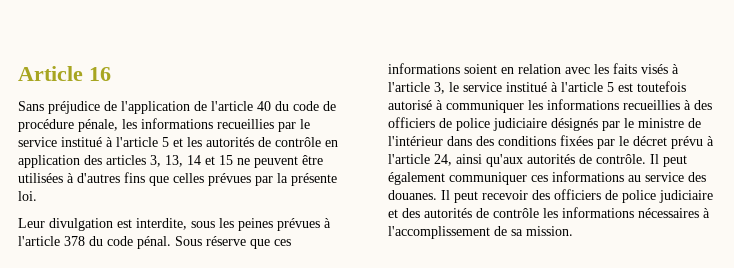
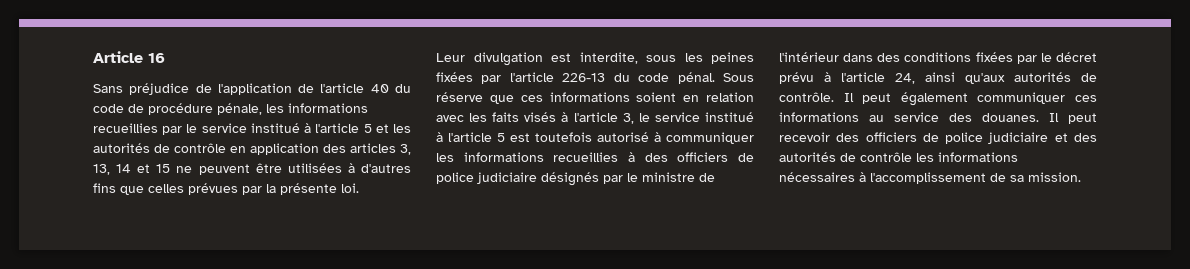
- Leur divulgation est interdite, sous les peines prévues à l'article 378 du code pénal.
+ Leur divulgation est interdite, sous les peines fixées par l'article 226-13 du code pénal.

